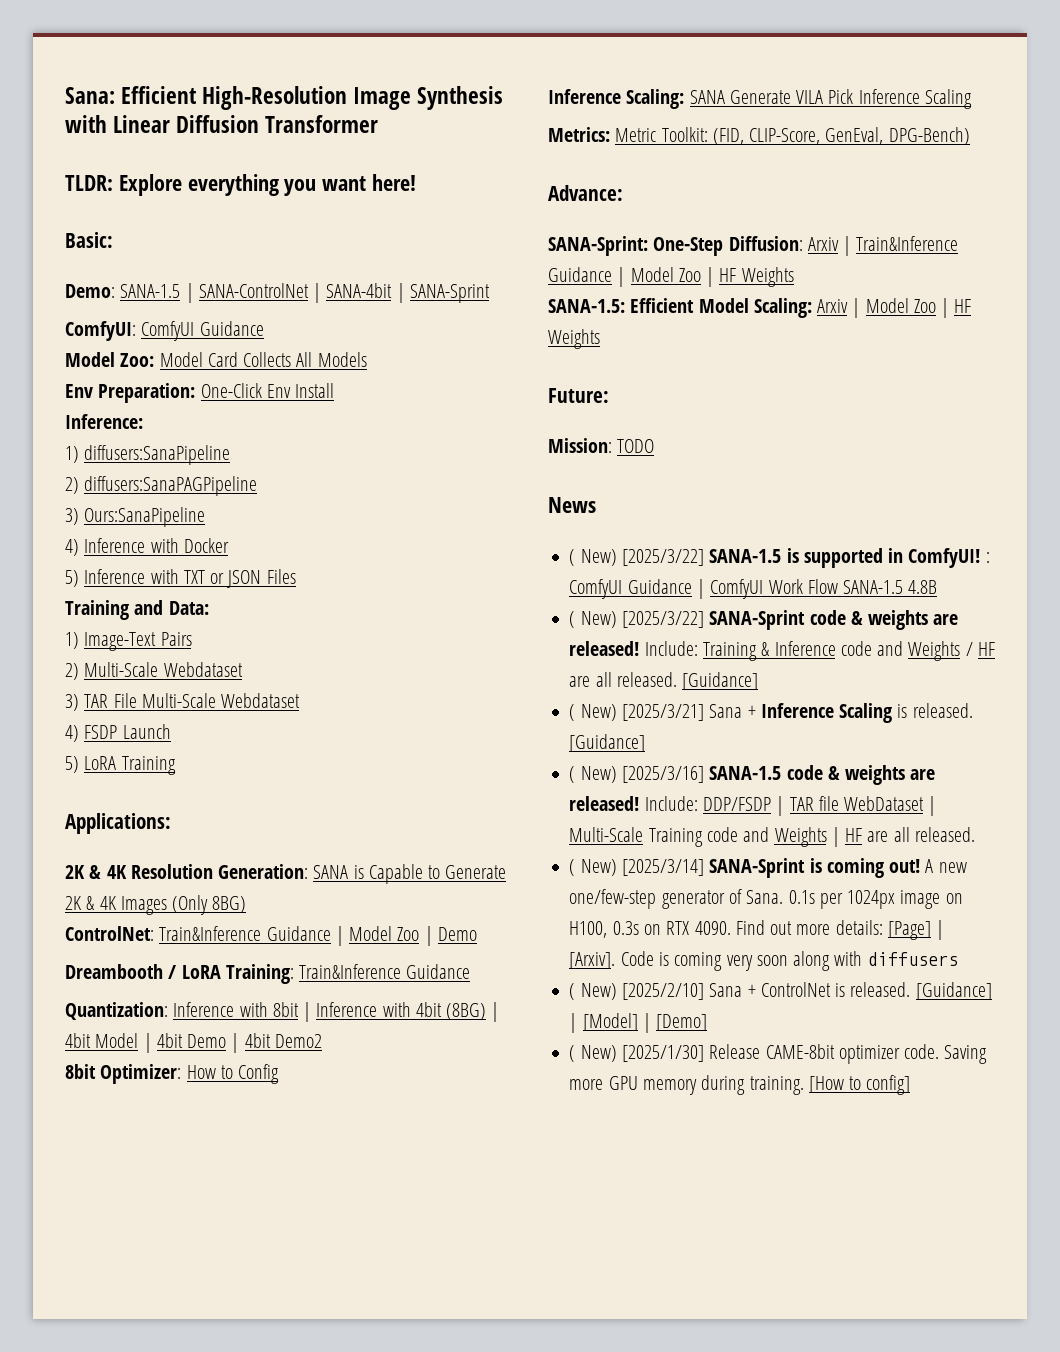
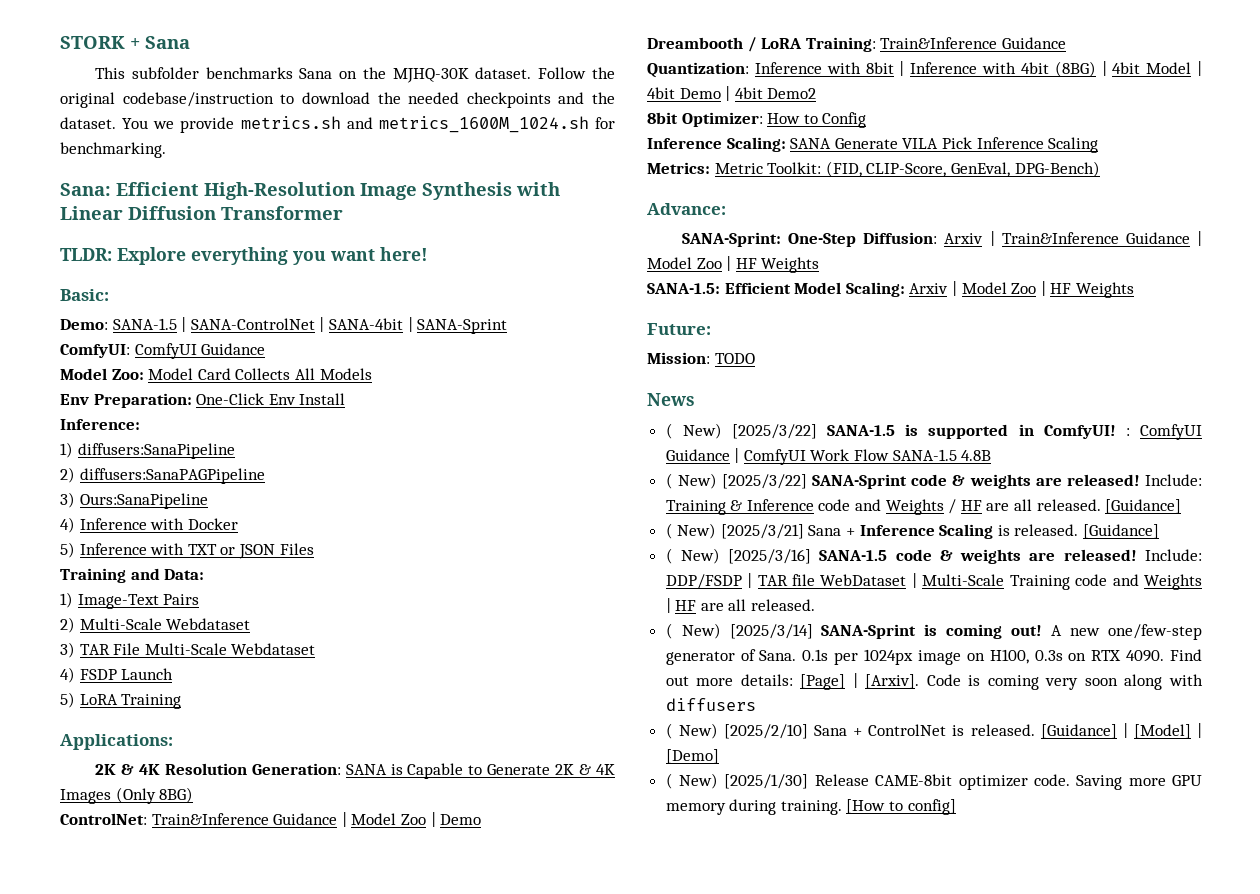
+ STORK + Sana
+ This subfolder benchmarks Sana on the MJHQ-30K dataset. Follow the original codebase/instruction to download the needed checkpoints and the dataset. You we provide metrics.sh and metrics_1600M_1024.sh for benchmarking.

